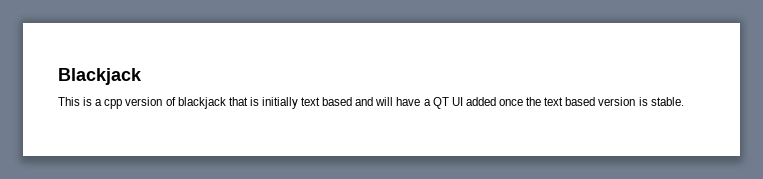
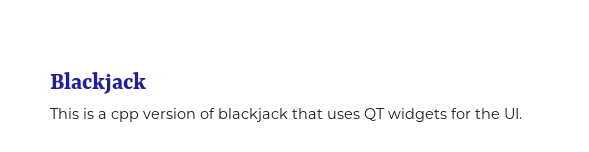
- This is a cpp version of blackjack that is initially text based and will have a QT UI added once the text based version is stable.
+ This is a cpp version of blackjack that uses QT widgets for the UI.

